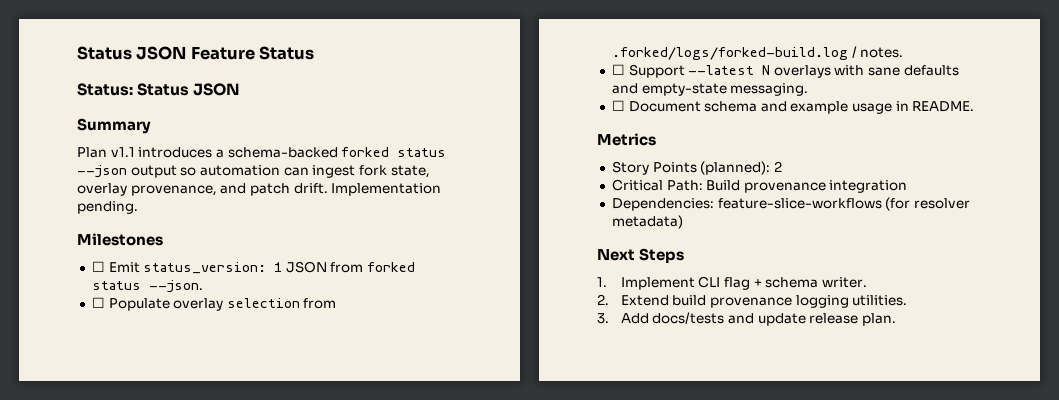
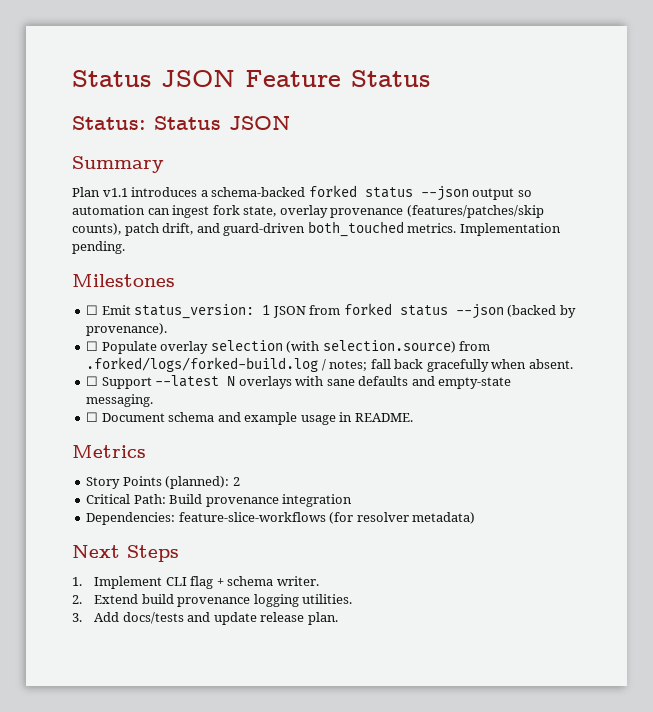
- Plan v1.1 introduces a schema-backed forked status --json output so automation can ingest fork state, overlay provenance, and patch drift.
+ Plan v1.1 introduces a schema-backed forked status --json output so automation can ingest fork state, overlay provenance (features/patches/skip counts), patch drift, and guard-driven both_touched metrics.
- ☐ Emit status_version: 1 JSON from forked status --json.
+ ☐ Emit status_version: 1 JSON from forked status --json (backed by provenance).
- ☐ Populate overlay selection from .forked/logs/forked-build.log / notes.
+ ☐ Populate overlay selection (with selection.source) from .forked/logs/forked-build.log / notes; fall back gracefully when absent.

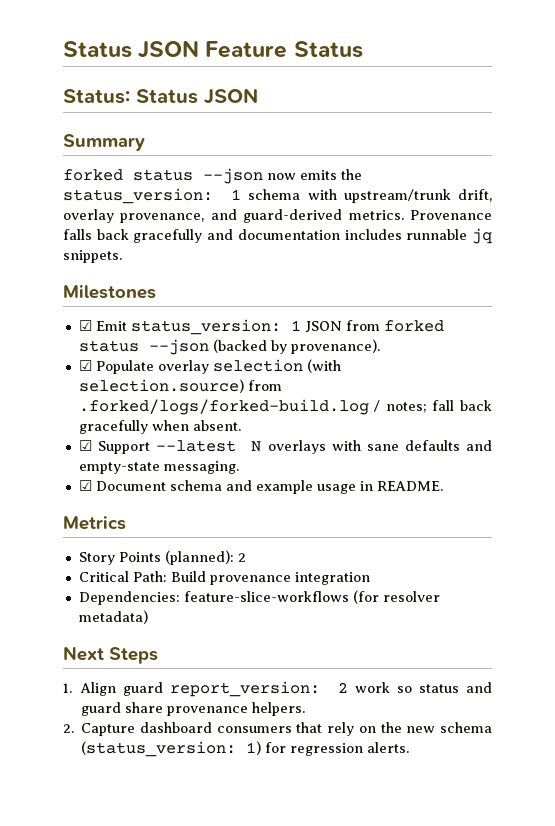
- Plan v1.1 introduces a schema-backed forked status --json output so automation can ingest fork state, overlay provenance (features/patches/skip counts), patch drift, and guard-driven both_touched metrics. Implementation pending.
+ forked status --json now emits the status_version: 1 schema with upstream/trunk drift, overlay provenance, and guard-derived metrics. Provenance falls back gracefully and documentation includes runnable jq snippets.
- ☐ Emit status_version: 1 JSON from forked status --json (backed by provenance).
+ ☑ Emit status_version: 1 JSON from forked status --json (backed by provenance).
- ☐ Populate overlay selection (with selection.source) from .forked/logs/forked-build.log / notes; fall back gracefully when absent.
+ ☑ Populate overlay selection (with selection.source) from .forked/logs/forked-build.log / notes; fall back gracefully when absent.
- ☐ Support --latest N overlays with sane defaults and empty-state messaging.
+ ☑ Support --latest N overlays with sane defaults and empty-state messaging.
- ☐ Document schema and example usage in README.
+ ☑ Document schema and example usage in README.
- 1. Implement CLI flag + schema writer.
- 2. Extend build provenance logging utilities.
- 3. Add docs/tests and update release plan.
+ 1. Align guard report_version: 2 work so status and guard share provenance helpers.
+ 2. Capture dashboard consumers that rely on the new schema (status_version: 1) for regression alerts.

